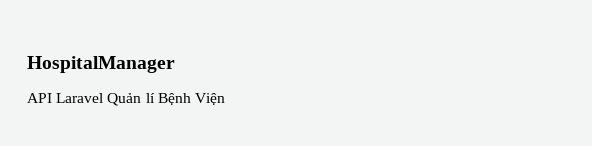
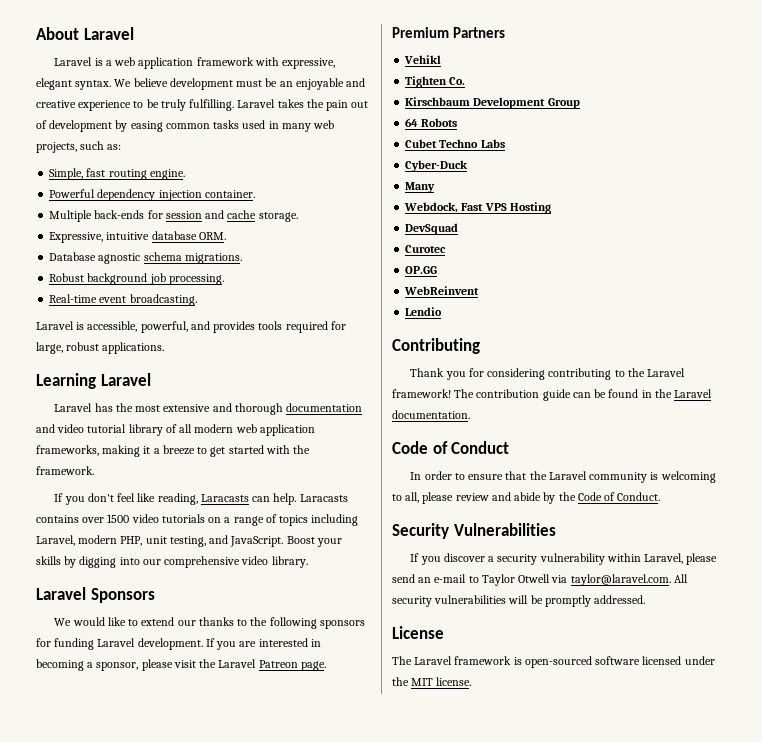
- HospitalManager
- API Laravel Quản lí Bệnh Viện
+ About Laravel
+ Laravel is a web application framework with expressive, elegant syntax. We believe development must be an enjoyable and creative experience to be truly fulfilling. Laravel takes the pain out of development by easing common tasks used in many web projects, such as:
+ Simple, fast routing engine.
+ Powerful dependency injection container.
+ Multiple back-ends for session and cache storage.
+ Expressive, intuitive database ORM.
+ Database agnostic schema migrations.
+ Robust background job processing.
+ Real-time event broadcasting.
+ Laravel is accessible, powerful, and provides tools required for large, robust applications.
+ Learning Laravel
+ Laravel has the most extensive and thorough documentation and video tutorial library of all modern web application frameworks, making it a breeze to get started with the framework.
+ If you don't feel like reading, Laracasts can help. Laracasts contains over 1500 video tutorials on a range of topics including Laravel, modern PHP, unit testing, and JavaScript. Boost your skills by digging into our comprehensive video library.
+ Laravel Sponsors
+ We would like to extend our thanks to the following sponsors for funding Laravel development. If you are interested in becoming a sponsor, please visit the Laravel Patreon page.
+ Premium Partners
+ Vehikl
+ Tighten Co.
+ Kirschbaum Development Group
+ 64 Robots
+ Cubet Techno Labs
+ Cyber-Duck
+ Many
+ Webdock, Fast VPS Hosting
+ DevSquad
+ Curotec
+ OP.GG
+ WebReinvent
+ Lendio
+ Contributing
+ Thank you for considering contributing to the Laravel framework! The contribution guide can be found in the Laravel documentation.
+ Code of Conduct
+ In order to ensure that the Laravel community is welcoming to all, please review and abide by the Code of Conduct.
+ Security Vulnerabilities
+ If you discover a security vulnerability within Laravel, please send an e-mail to Taylor Otwell via taylor@laravel.com. All security vulnerabilities will be promptly addressed.
+ License
+ The Laravel framework is open-sourced software licensed under the MIT license.

